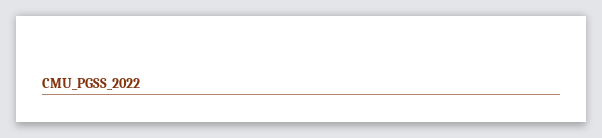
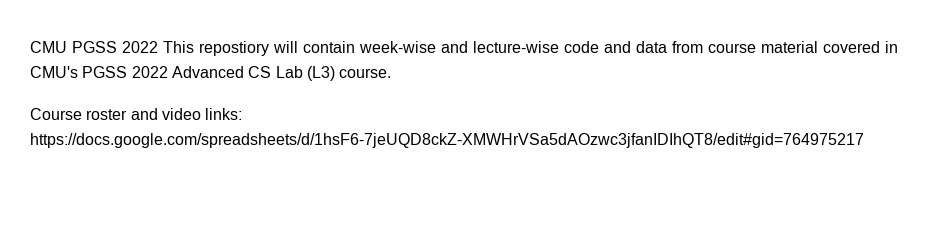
- CMU_PGSS_2022
+ CMU PGSS 2022 This repostiory will contain week-wise and lecture-wise code and data from course material covered in CMU's PGSS 2022 Advanced CS Lab (L3) course.
+ Course roster and video links: https://docs.google.com/spreadsheets/d/1hsF6-7jeUQD8ckZ-XMWHrVSa5dAOzwc3jfanIDIhQT8/edit#gid=764975217

